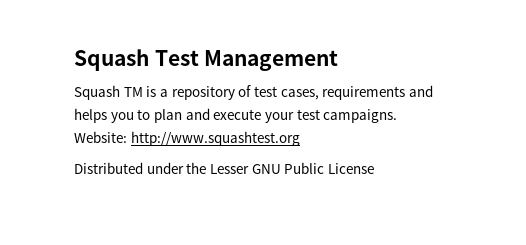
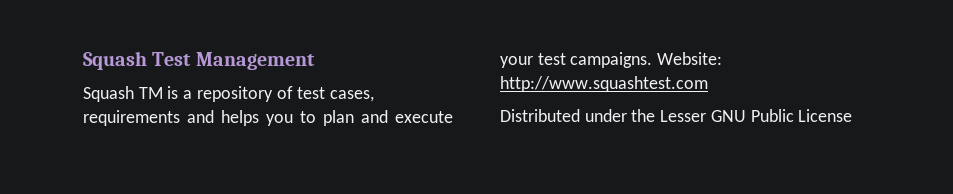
- Website: http://www.squashtest.org
+ Website: http://www.squashtest.com

